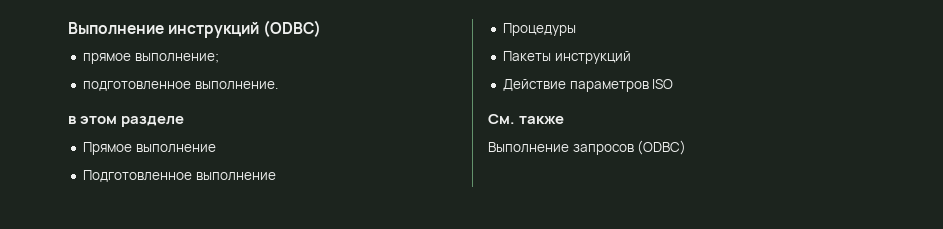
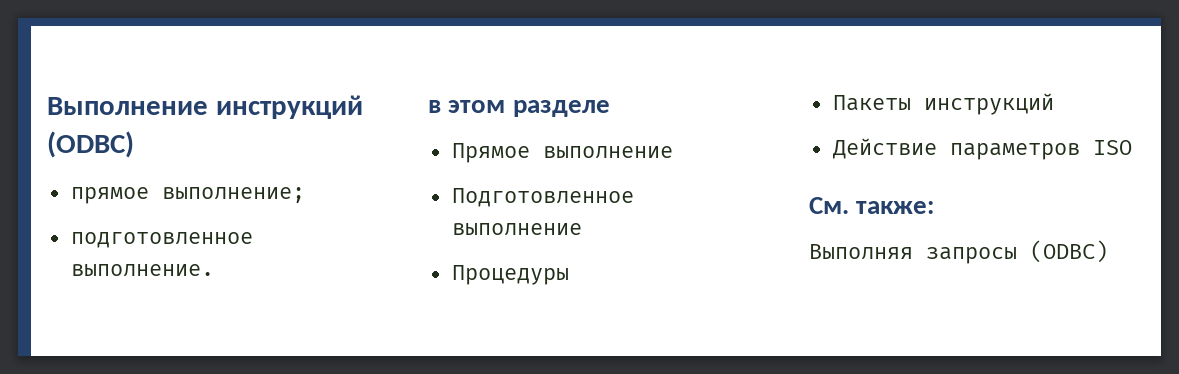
- См. также
- Выполнение запросов (ODBC)
+ См. также:
+ Выполняя запросы (ODBC)

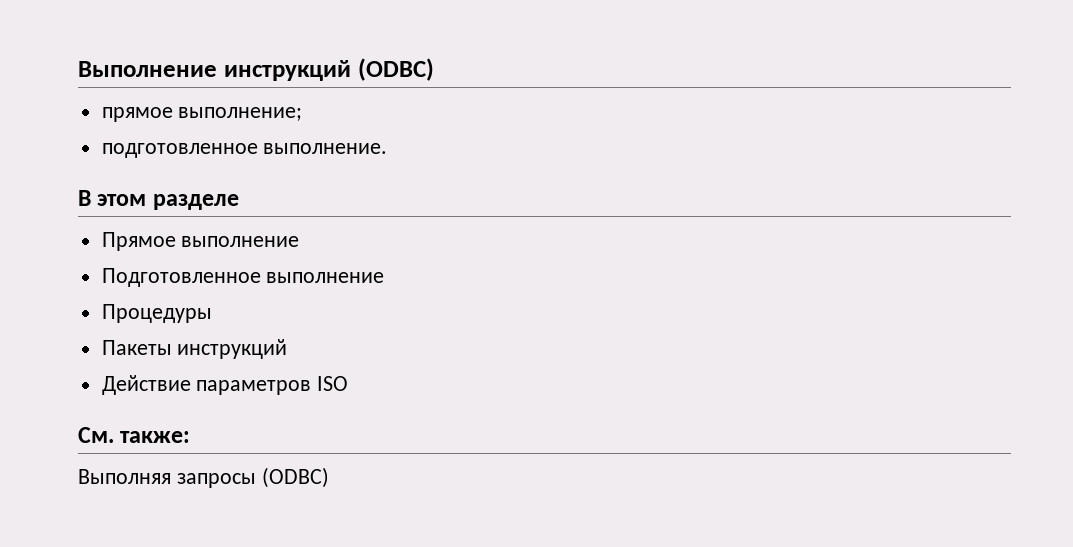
- в этом разделе
+ В этом разделе

